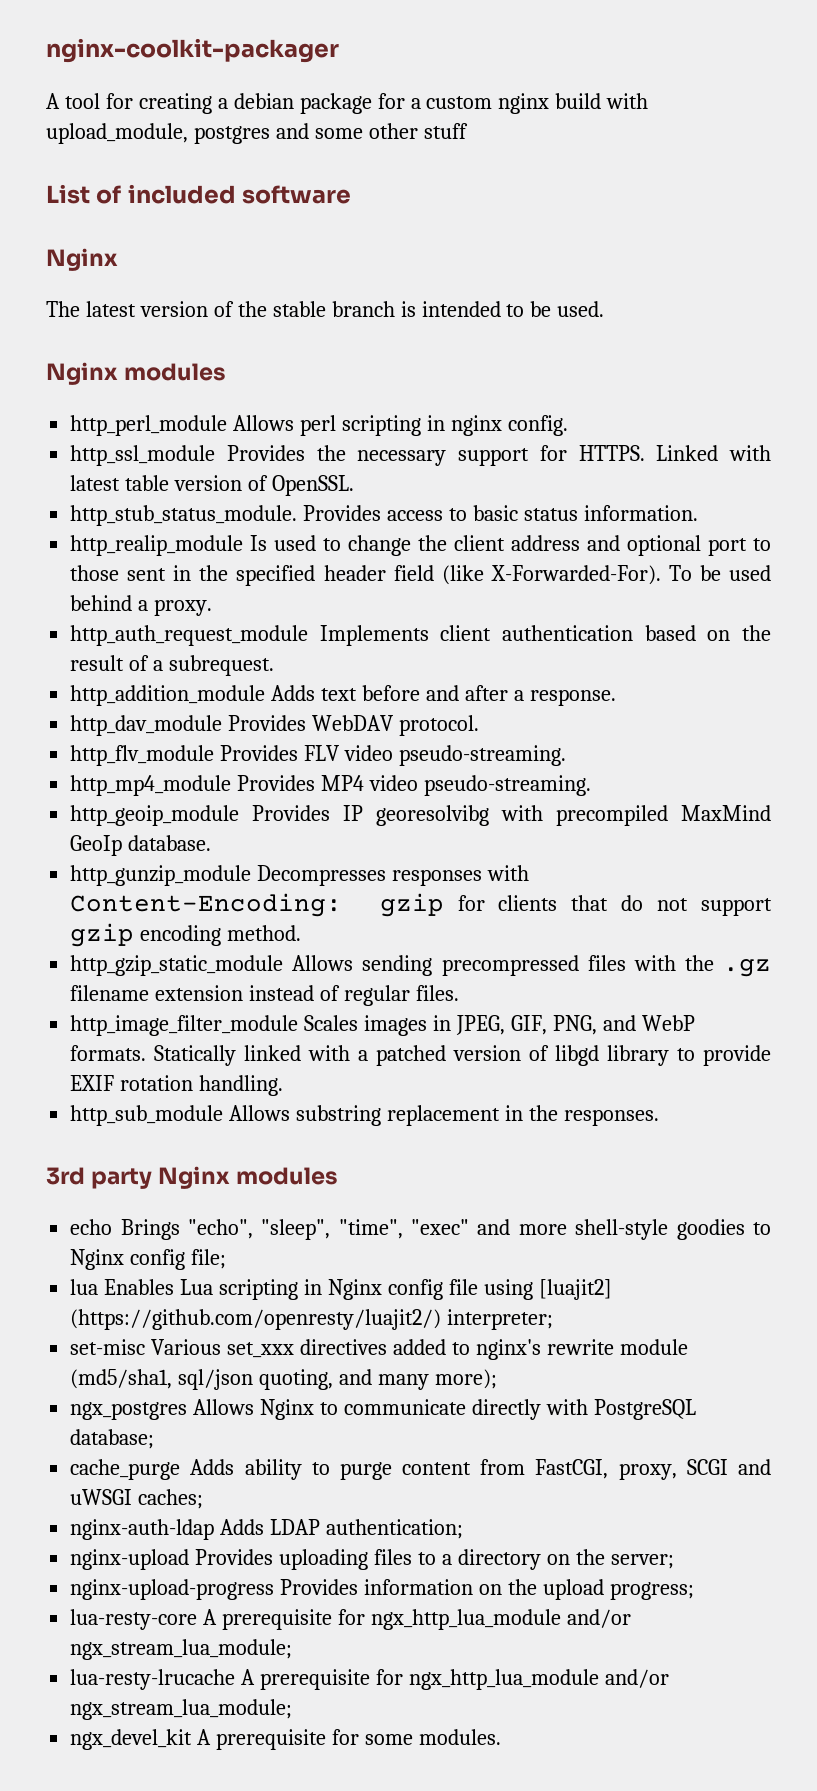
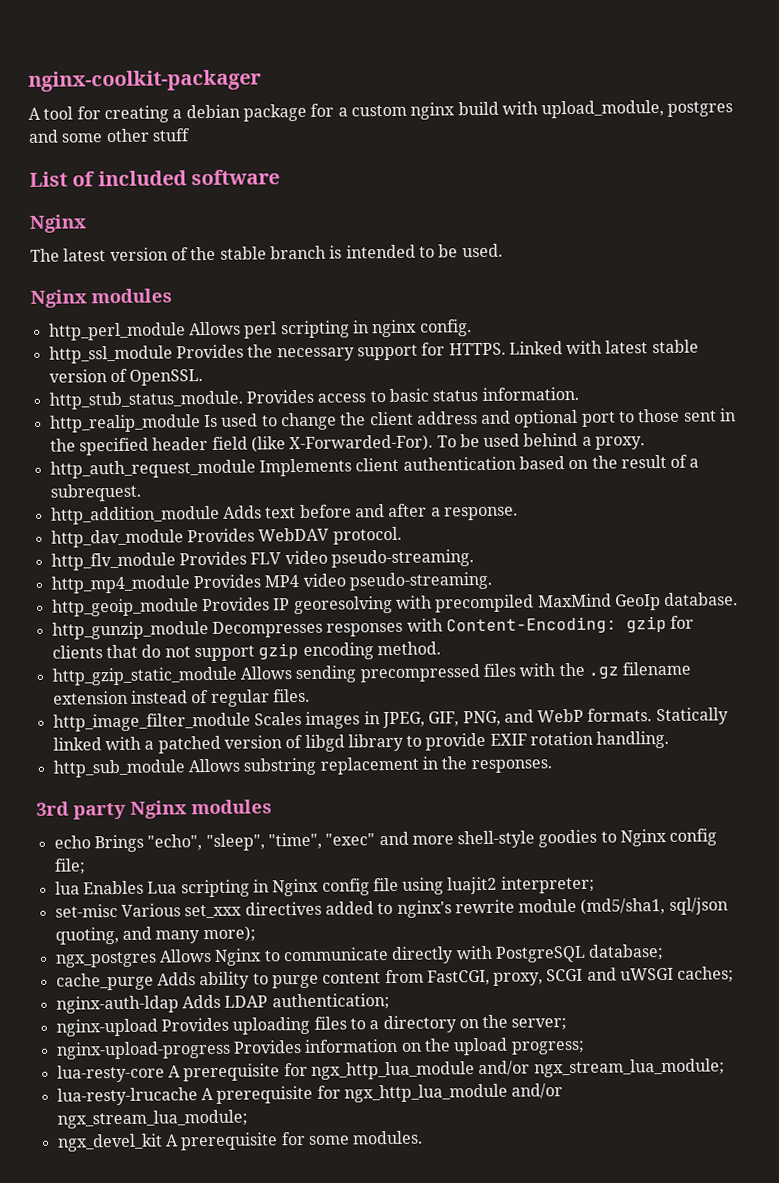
- Linked with latest table version of OpenSSL.
+ Linked with latest stable version of OpenSSL.
- http_geoip_module Provides IP georesolvibg with precompiled MaxMind GeoIp database.
+ http_geoip_module Provides IP georesolving with precompiled MaxMind GeoIp database.
- lua Enables Lua scripting in Nginx config file using [luajit2] (https://github.com/openresty/luajit2/) interpreter;
+ lua Enables Lua scripting in Nginx config file using luajit2 interpreter;

